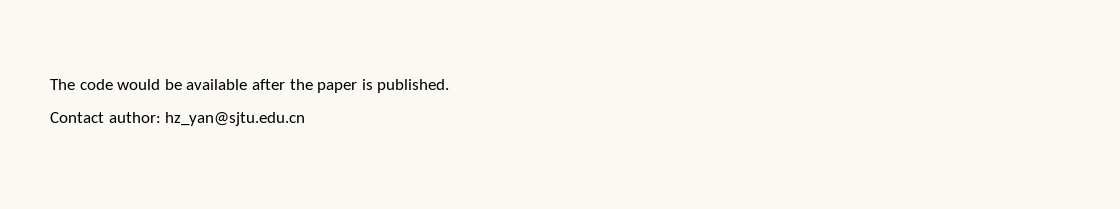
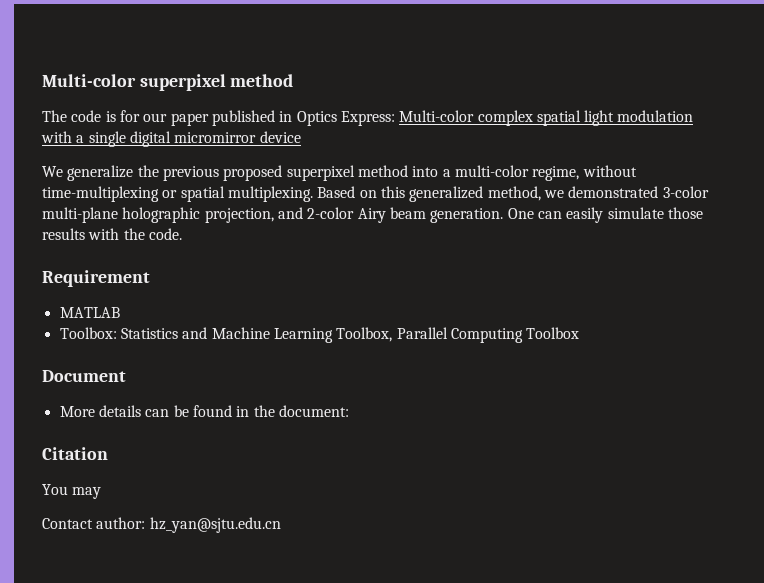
- The code would be available after the paper is published.
+ Multi-color superpixel method
+ The code is for our paper published in Optics Express: Multi-color complex spatial light modulation with a single digital micromirror device
+ We generalize the previous proposed superpixel method into a multi-color regime, without time-multiplexing or spatial multiplexing. Based on this generalized method, we demonstrated 3-color multi-plane holographic projection, and 2-color Airy beam generation. One can easily simulate those results with the code.
+ Requirement
+ MATLAB
+ Toolbox: Statistics and Machine Learning Toolbox, Parallel Computing Toolbox
+ Document
+ More details can be found in the document:
+ Citation
+ You may

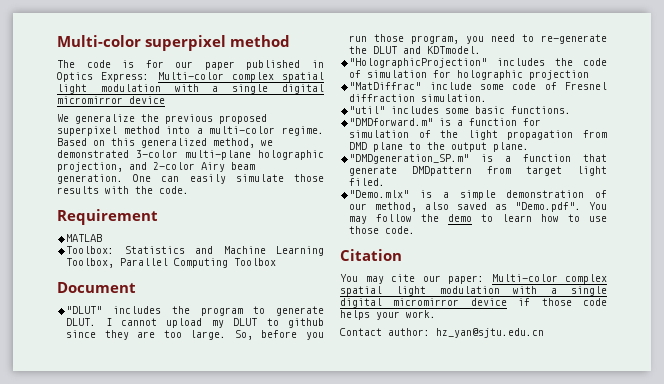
- We generalize the previous proposed superpixel method into a multi-color regime, without time-multiplexing or spatial multiplexing.
+ We generalize the previous proposed superpixel method into a multi-color regime.
- More details can be found in the document:
+ "DLUT" includes the program to generate DLUT. I cannot upload my DLUT to github since they are too large. So, before you run those program, you need to re-generate the DLUT and KDTmodel.
+ "HolographicProjection" includes the code of simulation for holographic projection
+ "MatDiffrac" include some code of Fresnel diffraction simulation.
+ "util" includes some basic functions.
+ "DMDforward.m" is a function for simulation of the light propagation from DMD plane to the output plane.
+ "DMDgeneration_SP.m" is a function that generate DMDpattern from target light filed.
+ "Demo.mlx" is a simple demonstration of our method, also saved as "Demo.pdf". You may follow the demo to learn how to use those code.
  Citation
- You may
+ You may cite our paper: Multi-color complex spatial light modulation with a single digital micromirror device if those code helps your work.

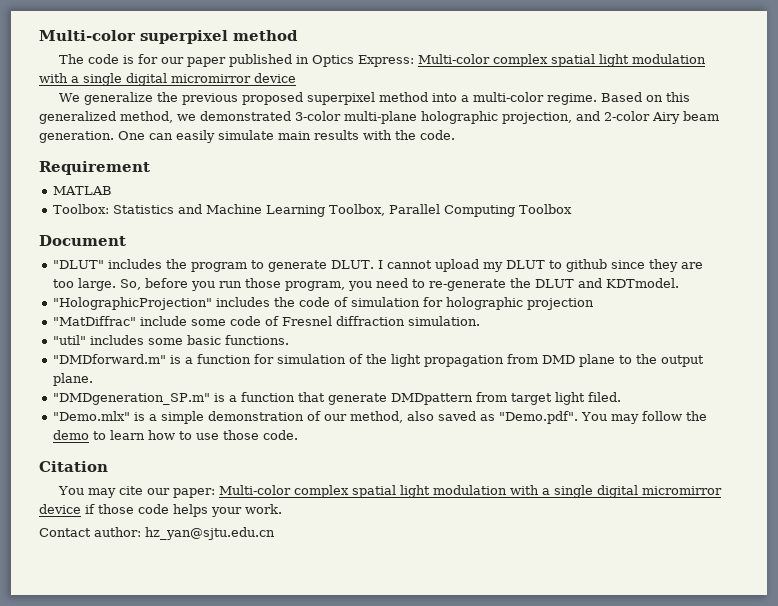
- One can easily simulate those results with the code.
+ One can easily simulate main results with the code.

